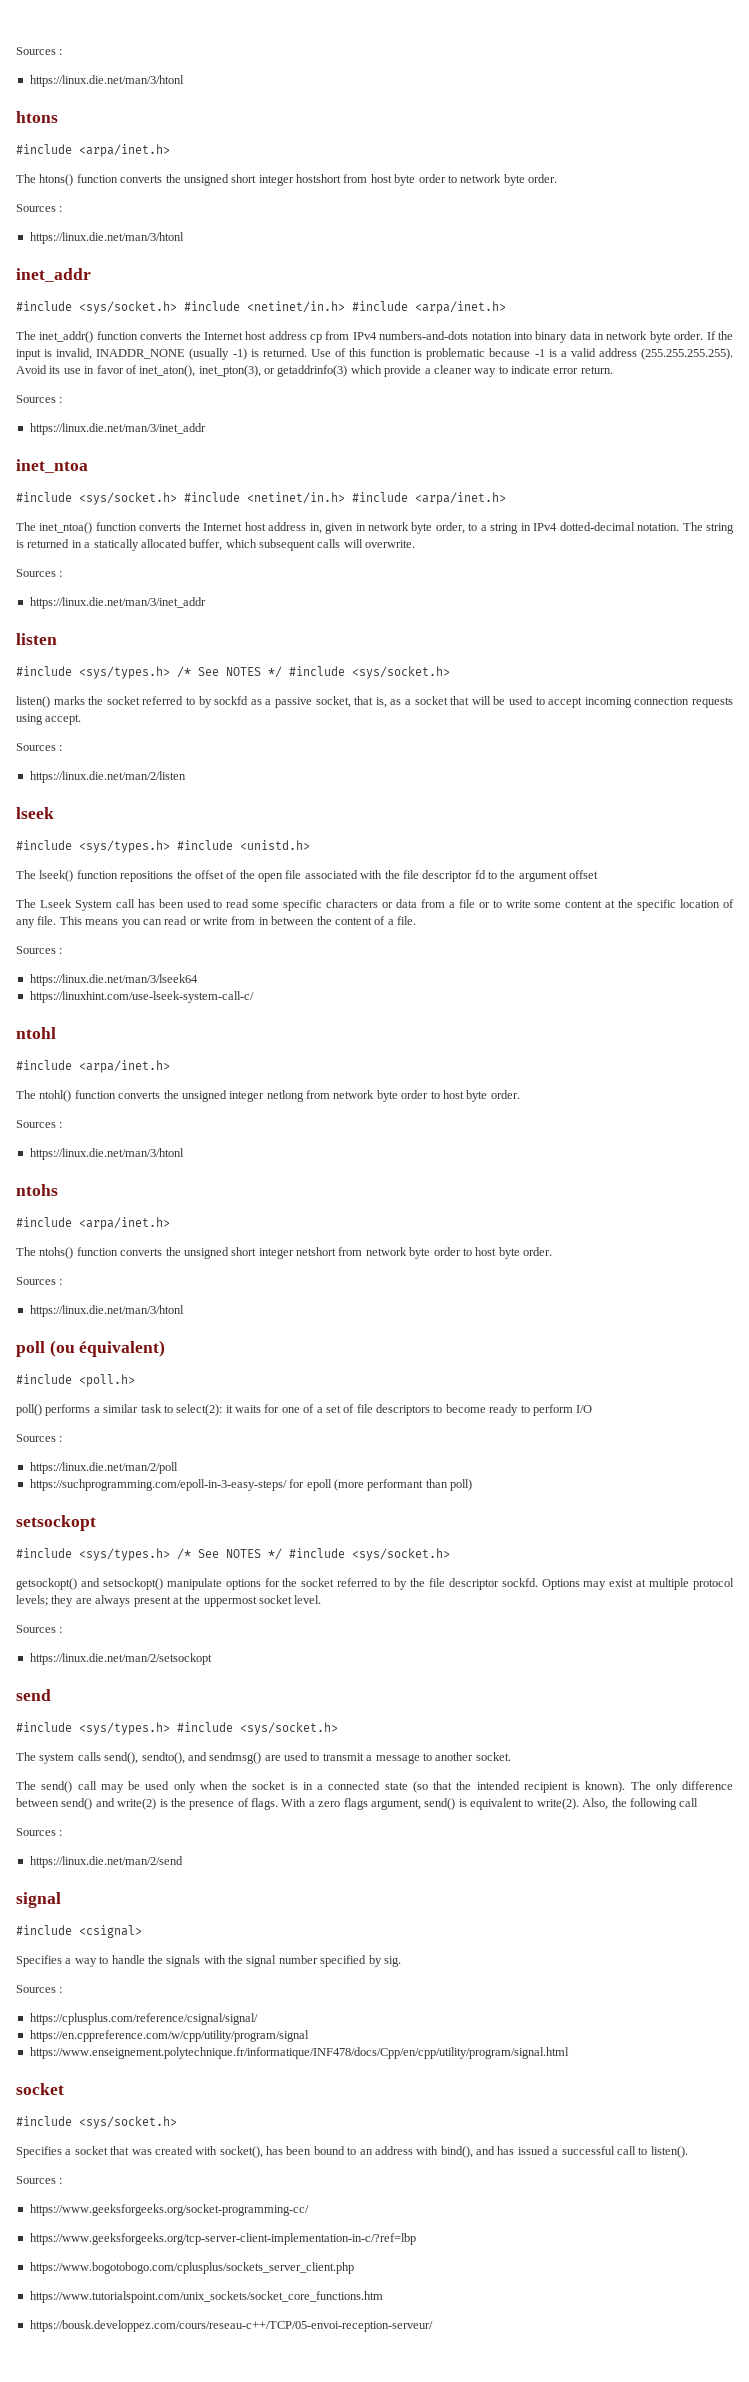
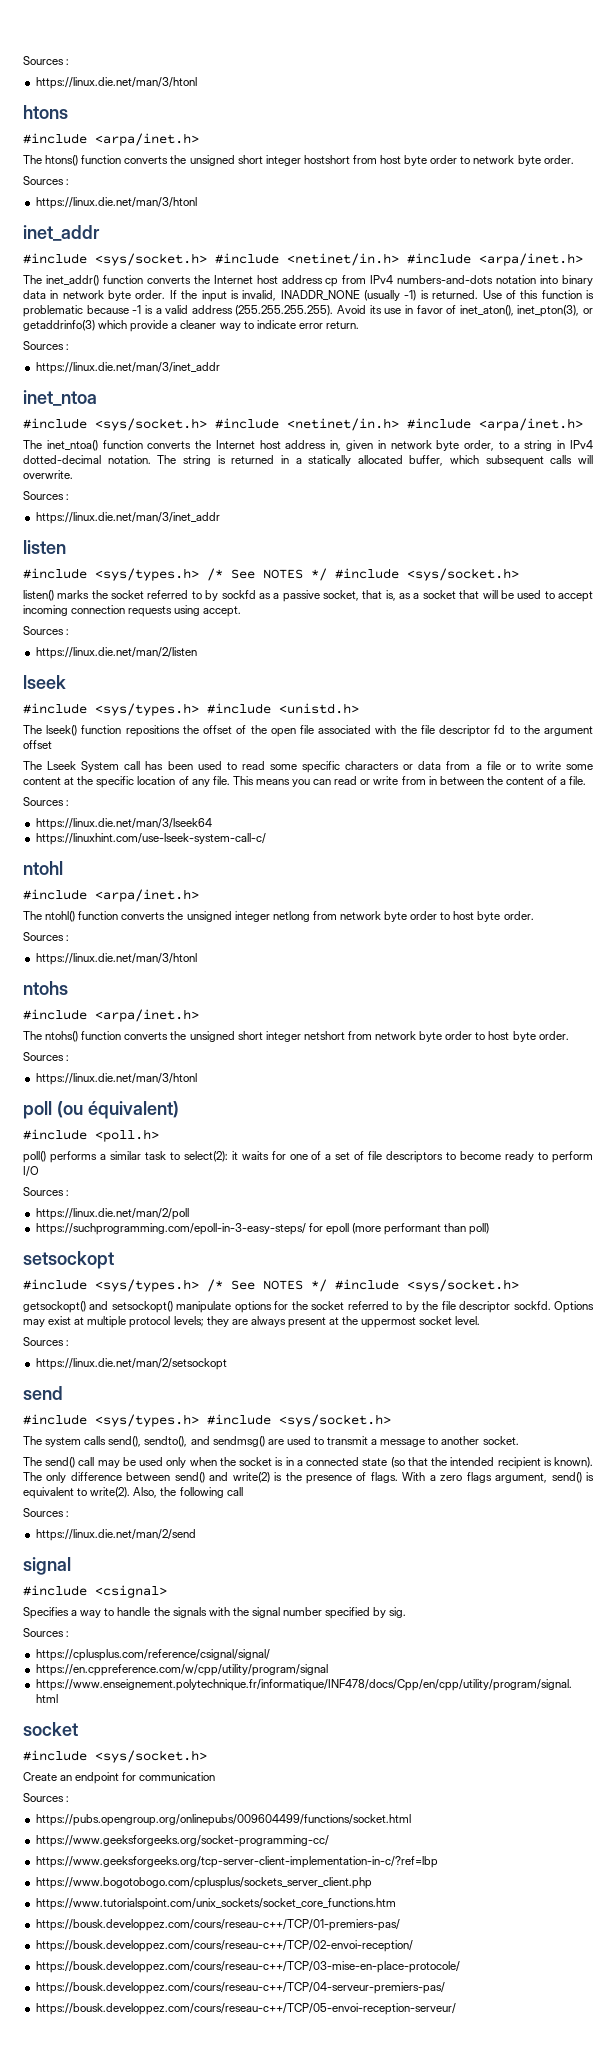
- Specifies a socket that was created with socket(), has been bound to an address with bind(), and has issued a successful call to listen().
+ Create an endpoint for communication
  Sources :
+ https://pubs.opengroup.org/onlinepubs/009604499/functions/socket.html
+ https://bousk.developpez.com/cours/reseau-c++/TCP/01-premiers-pas/
+ https://bousk.developpez.com/cours/reseau-c++/TCP/02-envoi-reception/
+ https://bousk.developpez.com/cours/reseau-c++/TCP/03-mise-en-place-protocole/
+ https://bousk.developpez.com/cours/reseau-c++/TCP/04-serveur-premiers-pas/

